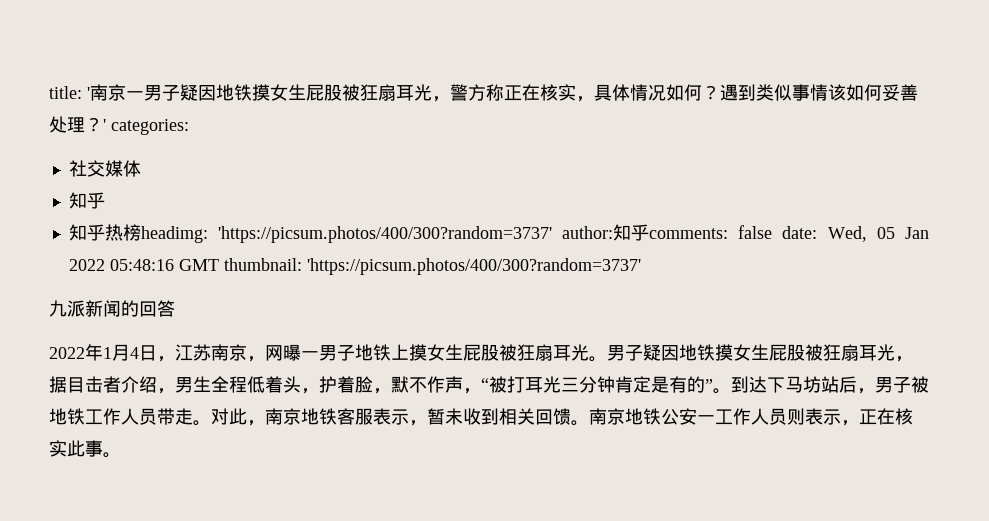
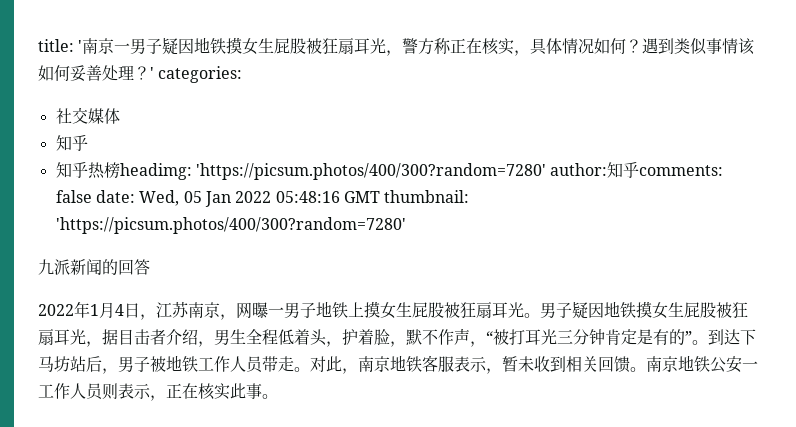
- 知乎热榜headimg: 'https://picsum.photos/400/300?random=3737' author:知乎comments: false date: Wed, 05 Jan 2022 05:48:16 GMT thumbnail: 'https://picsum.photos/400/300?random=3737'
+ 知乎热榜headimg: 'https://picsum.photos/400/300?random=7280' author:知乎comments: false date: Wed, 05 Jan 2022 05:48:16 GMT thumbnail: 'https://picsum.photos/400/300?random=7280'

